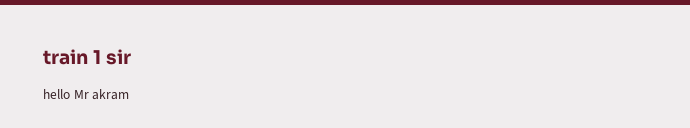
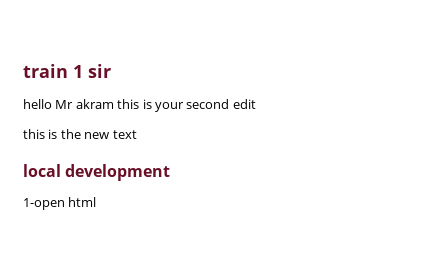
- hello Mr akram
+ hello Mr akram this is your second edit
+ this is the new text
+ local development
+ 1-open html

